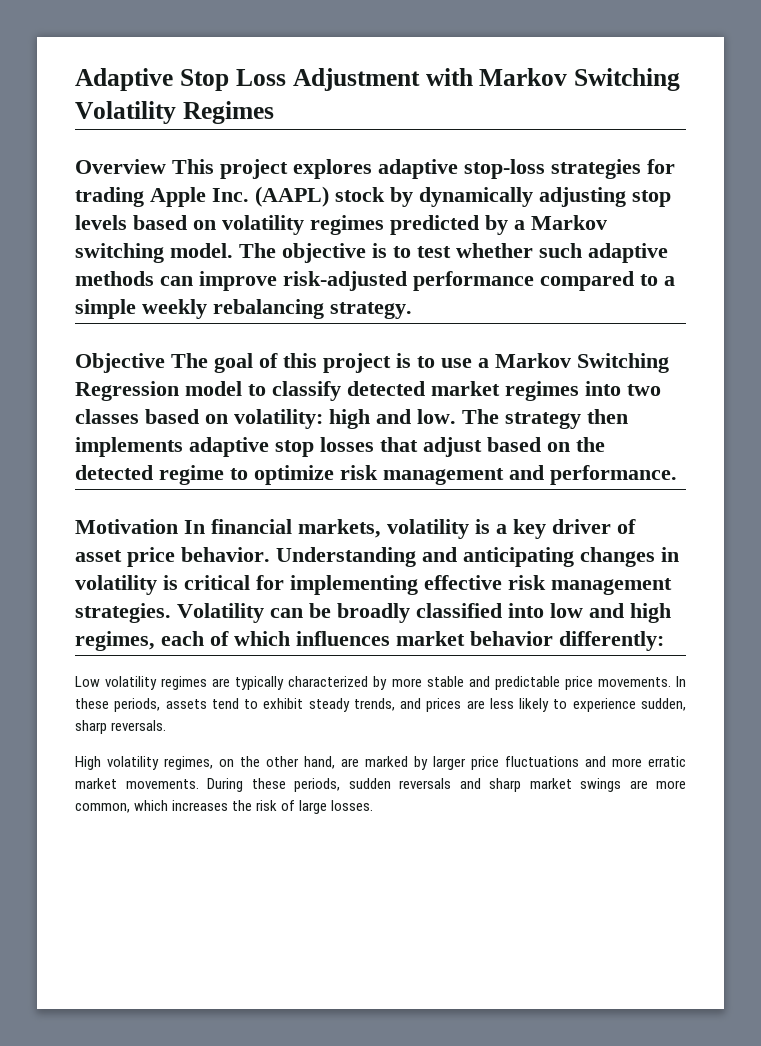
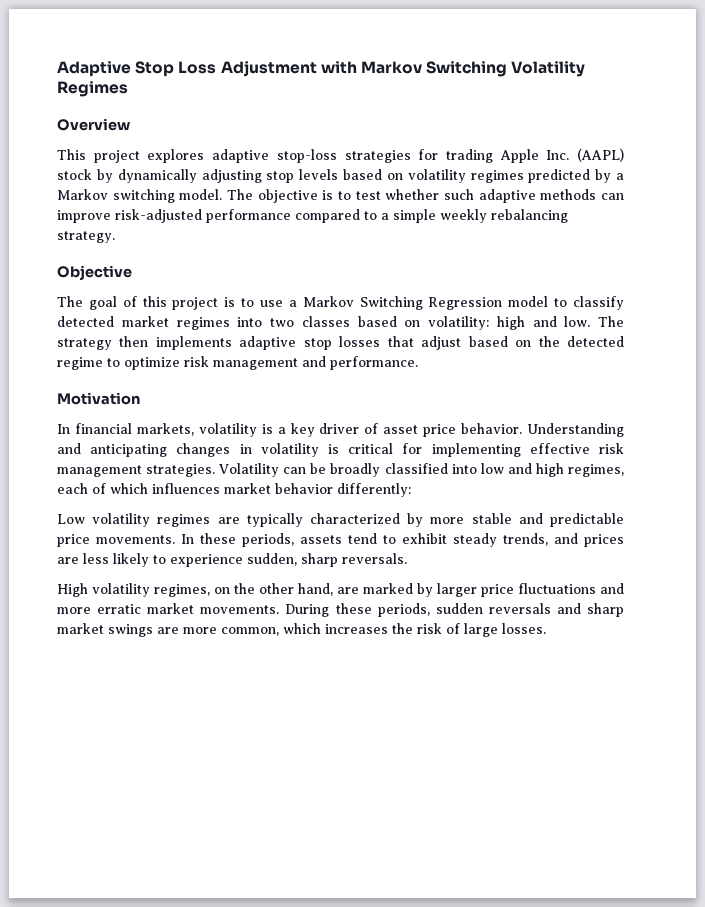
- Overview This project explores adaptive stop-loss strategies for trading Apple Inc. (AAPL) stock by dynamically adjusting stop levels based on volatility regimes predicted by a Markov switching model.
+ Overview
+ This project explores adaptive stop-loss strategies for trading Apple Inc. (AAPL) stock by dynamically adjusting stop levels based on volatility regimes predicted by a Markov switching model.
- Objective The goal of this project is to use a Markov Switching Regression model to classify detected market regimes into two classes based on volatility: high and low.
+ Objective
+ The goal of this project is to use a Markov Switching Regression model to classify detected market regimes into two classes based on volatility: high and low.
- Motivation In financial markets, volatility is a key driver of asset price behavior.
+ Motivation
+ In financial markets, volatility is a key driver of asset price behavior.

